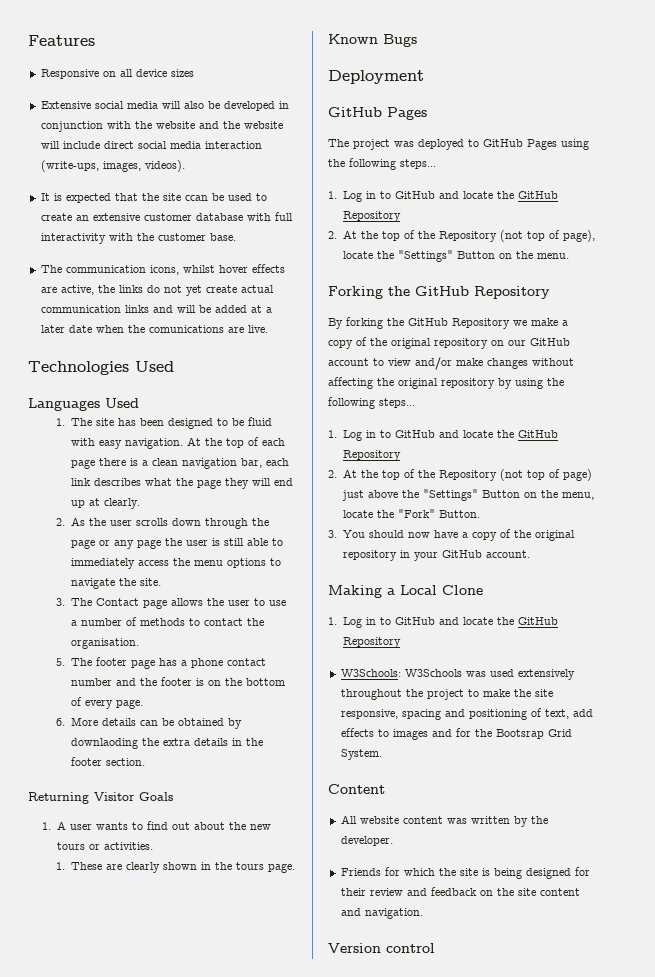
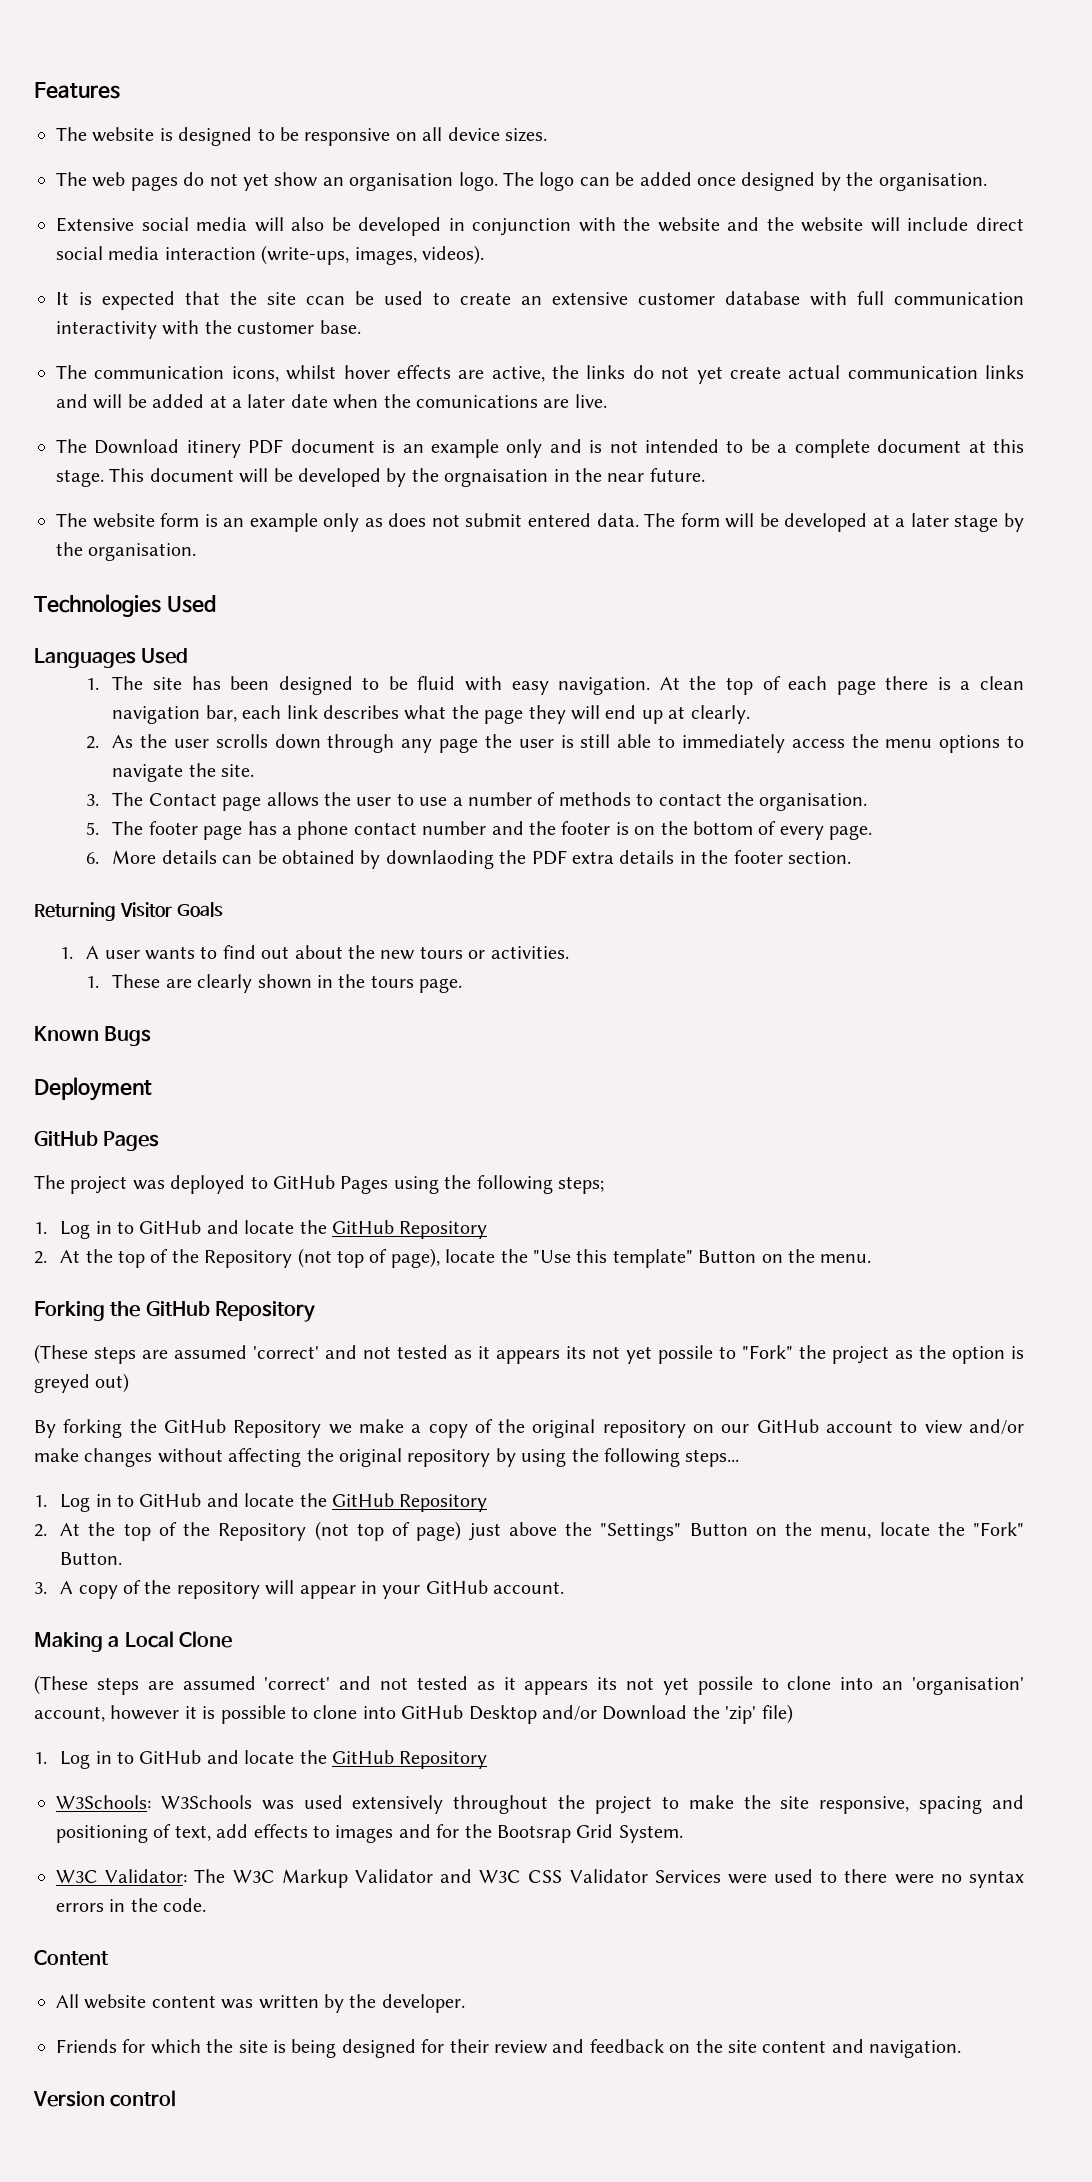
- Responsive on all device sizes
+ The website is designed to be responsive on all device sizes.
+ The web pages do not yet show an organisation logo. The logo can be added once designed by the organisation.
- It is expected that the site ccan be used to create an extensive customer database with full interactivity with the customer base.
+ It is expected that the site ccan be used to create an extensive customer database with full communication interactivity with the customer base.
+ The Download itinery PDF document is an example only and is not intended to be a complete document at this stage. This document will be developed by the orgnaisation in the near future.
+ The website form is an example only as does not submit entered data. The form will be developed at a later stage by the organisation.
- 2. As the user scrolls down through the page or any page the user is still able to immediately access the menu options to navigate the site.
+ 2. As the user scrolls down through any page the user is still able to immediately access the menu options to navigate the site.
- 6. More details can be obtained by downlaoding the extra details in the footer section.
+ 6. More details can be obtained by downlaoding the PDF extra details in the footer section.
- The project was deployed to GitHub Pages using the following steps...
+ The project was deployed to GitHub Pages using the following steps;
- 2. At the top of the Repository (not top of page), locate the "Settings" Button on the menu.
+ 2. At the top of the Repository (not top of page), locate the "Use this template" Button on the menu.
+ (These steps are assumed 'correct' and not tested as it appears its not yet possile to "Fork" the project as the option is greyed out)
- 3. You should now have a copy of the original repository in your GitHub account.
+ 3. A copy of the repository will appear in your GitHub account.
+ (These steps are assumed 'correct' and not tested as it appears its not yet possile to clone into an 'organisation' account, however it is possible to clone into GitHub Desktop and/or Download the 'zip' file)
+ W3C Validator: The W3C Markup Validator and W3C CSS Validator Services were used to there were no syntax errors in the code.

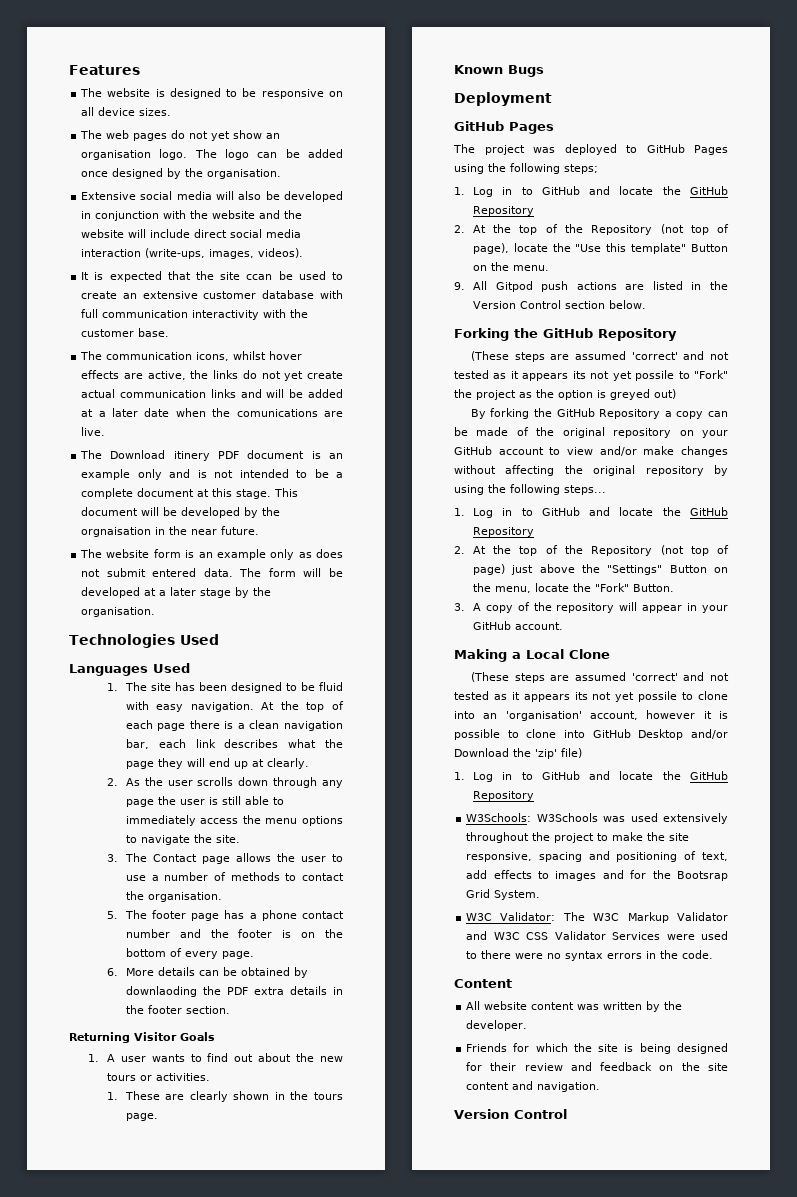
+ 9. All Gitpod push actions are listed in the Version Control section below.
- By forking the GitHub Repository we make a copy of the original repository on our GitHub account to view and/or make changes without affecting the original repository by using the following steps...
+ By forking the GitHub Repository a copy can be made of the original repository on your GitHub account to view and/or make changes without affecting the original repository by using the following steps...
  Friends for which the site is being designed for their review and feedback on the site content and navigation.
- Version control
+ Version Control

